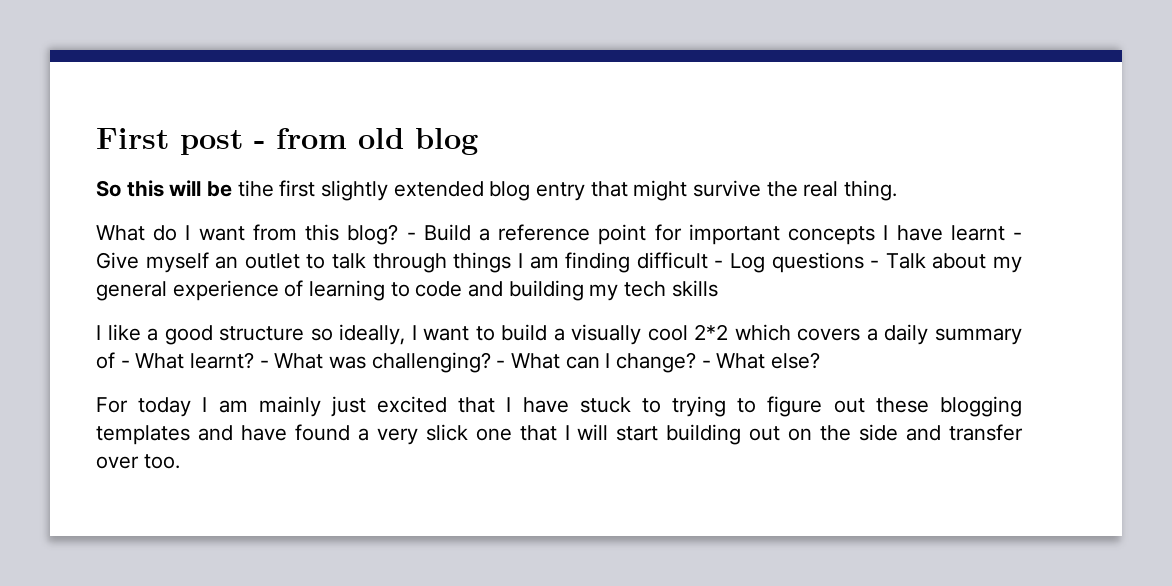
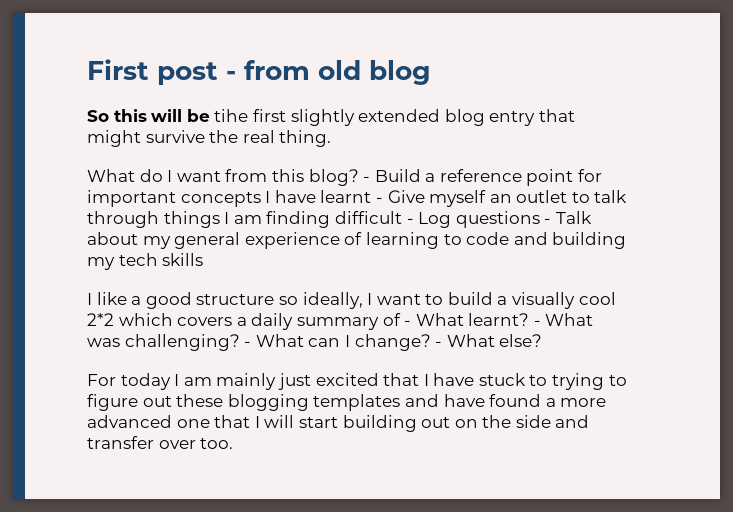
- For today I am mainly just excited that I have stuck to trying to figure out these blogging templates and have found a very slick one that I will start building out on the side and transfer over too.
+ For today I am mainly just excited that I have stuck to trying to figure out these blogging templates and have found a more advanced one that I will start building out on the side and transfer over too.

